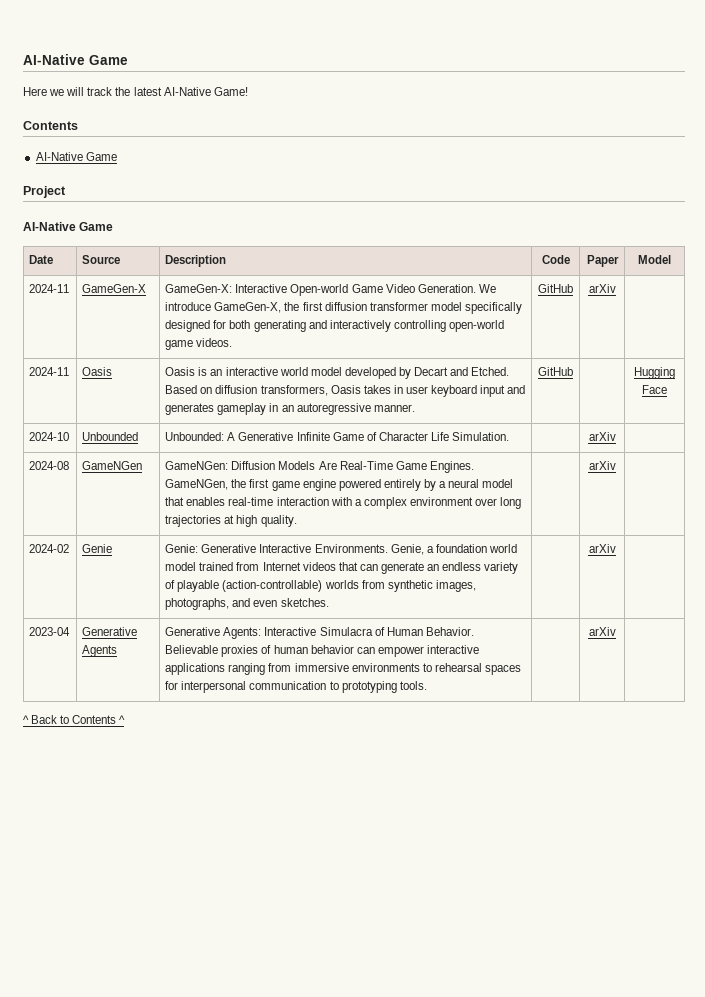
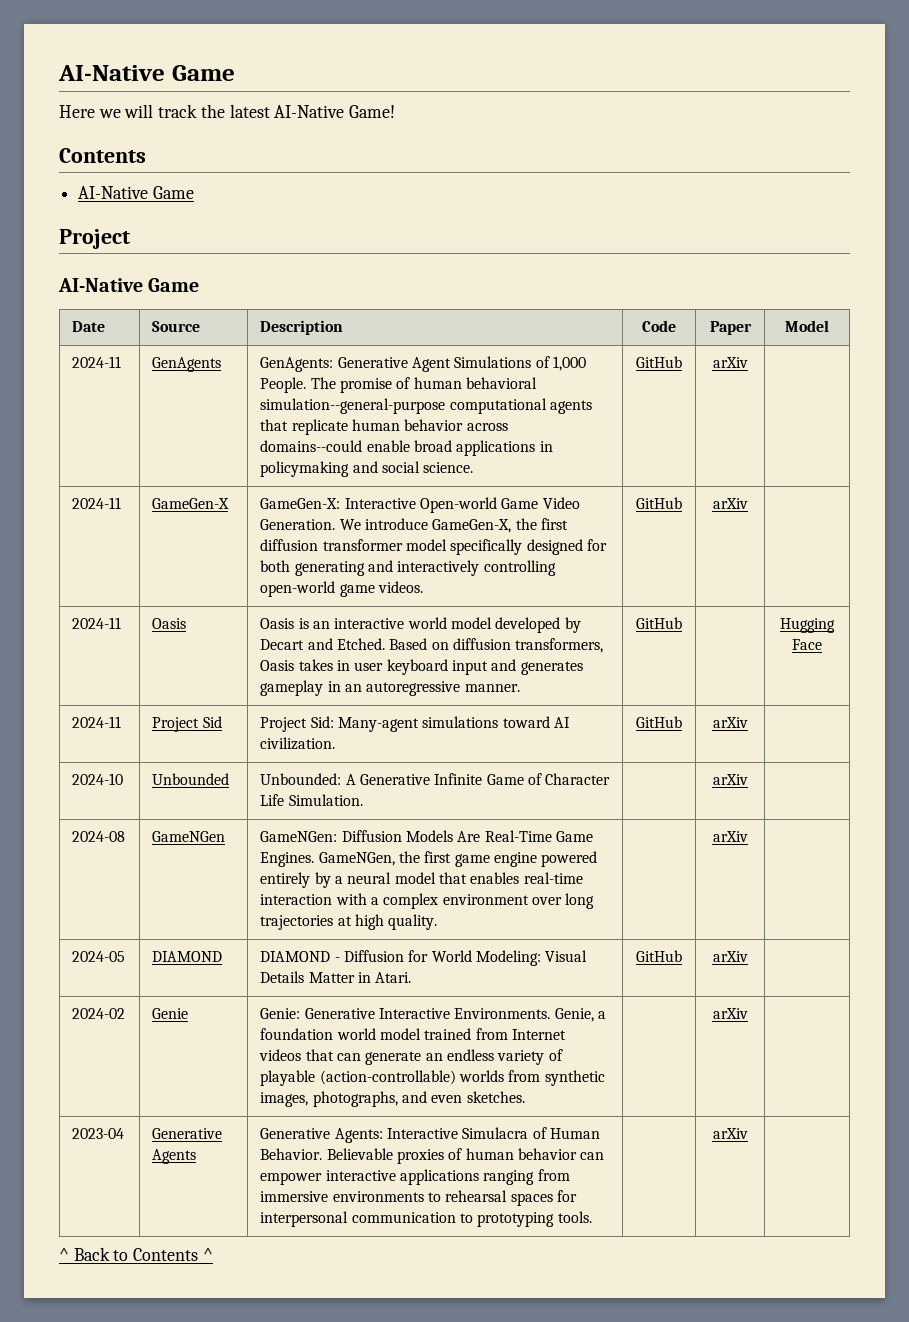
+ 2024-11 | GenAgents | GenAgents: Generative Agent Simulations of 1,000 People. The promise of human behavioral simulation--general-purpose computational agents that replicate human behavior across domains--could enable broad applications in policymaking and social science. | GitHub | arXiv |
+ 2024-11 | Project Sid | Project Sid: Many-agent simulations toward AI civilization. | GitHub | arXiv |
+ 2024-05 | DIAMOND | DIAMOND - Diffusion for World Modeling: Visual Details Matter in Atari. | GitHub | arXiv |

